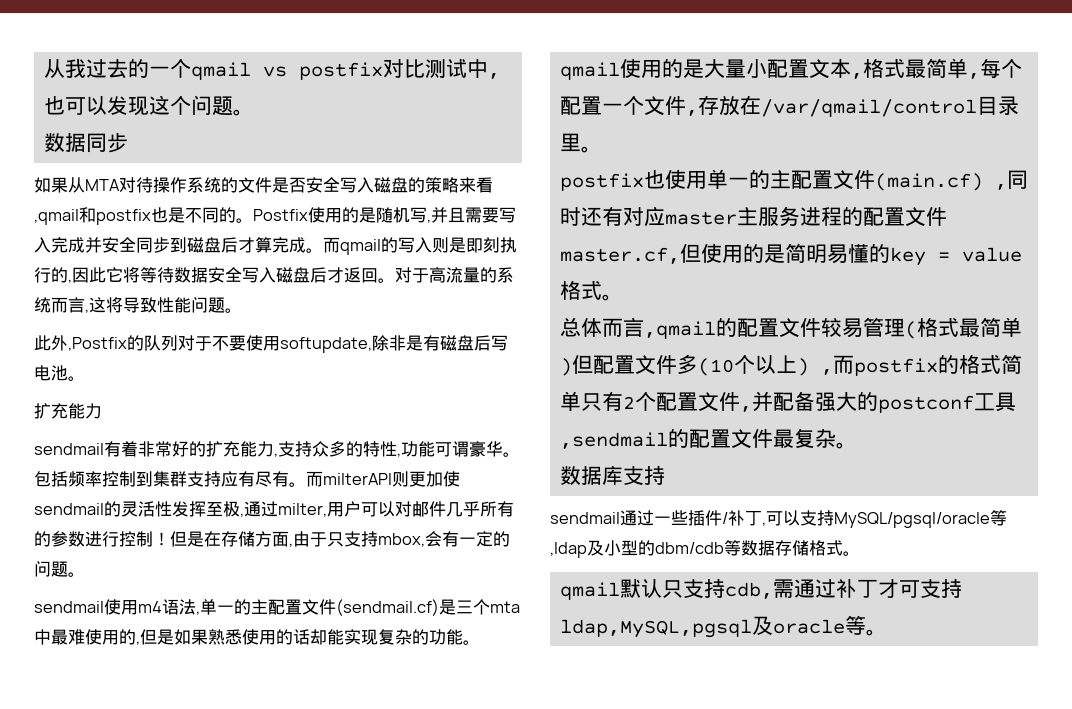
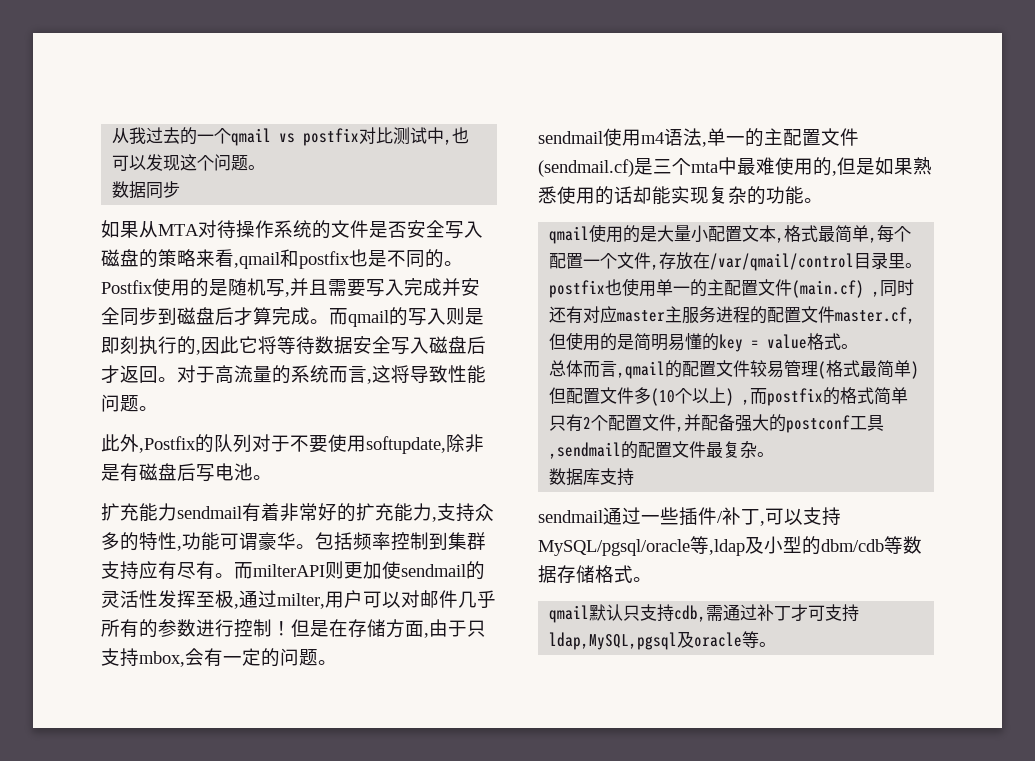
  此外,Postfix的队列对于不要使用softupdate,除非是有磁盘后写电池。
- 扩充能力
- sendmail有着非常好的扩充能力,支持众多的特性,功能可谓豪华。
+ 扩充能力sendmail有着非常好的扩充能力,支持众多的特性,功能可谓豪华。

